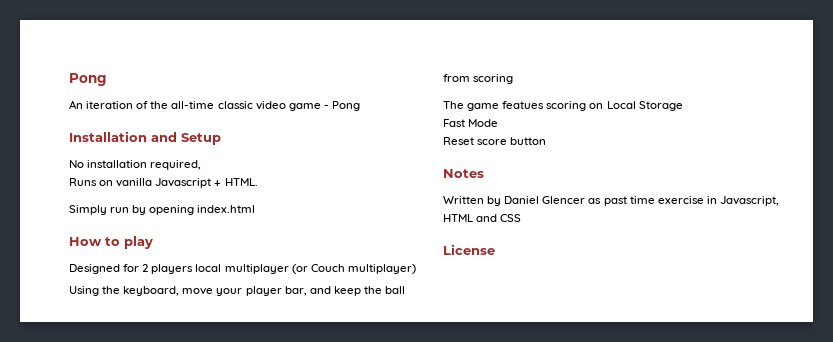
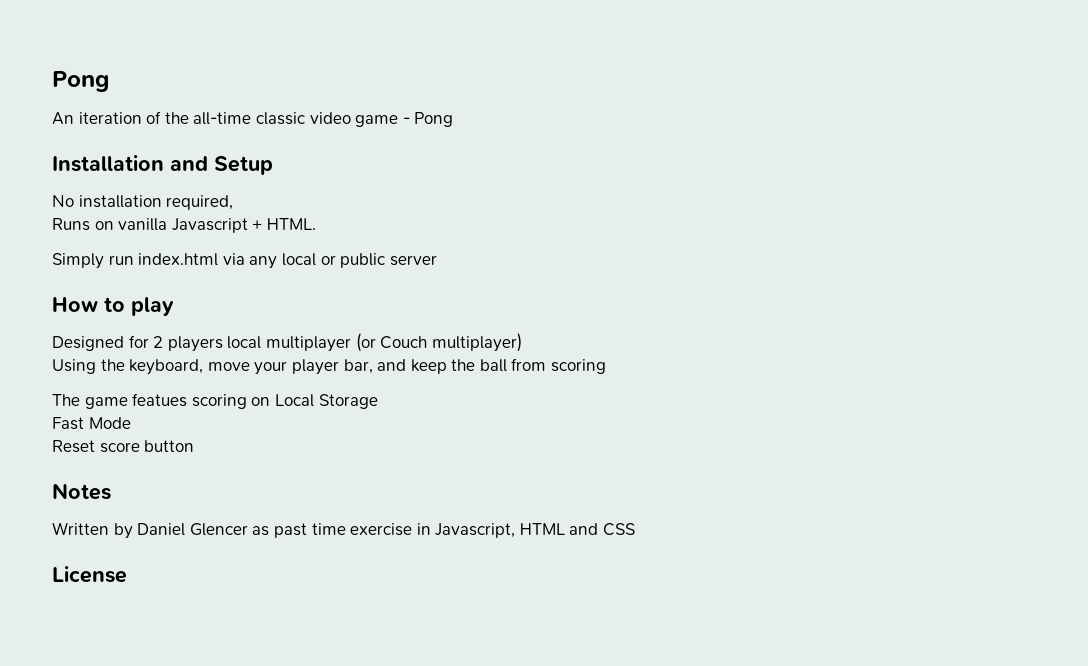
- Simply run by opening index.html
+ Simply run index.html via any local or public server

